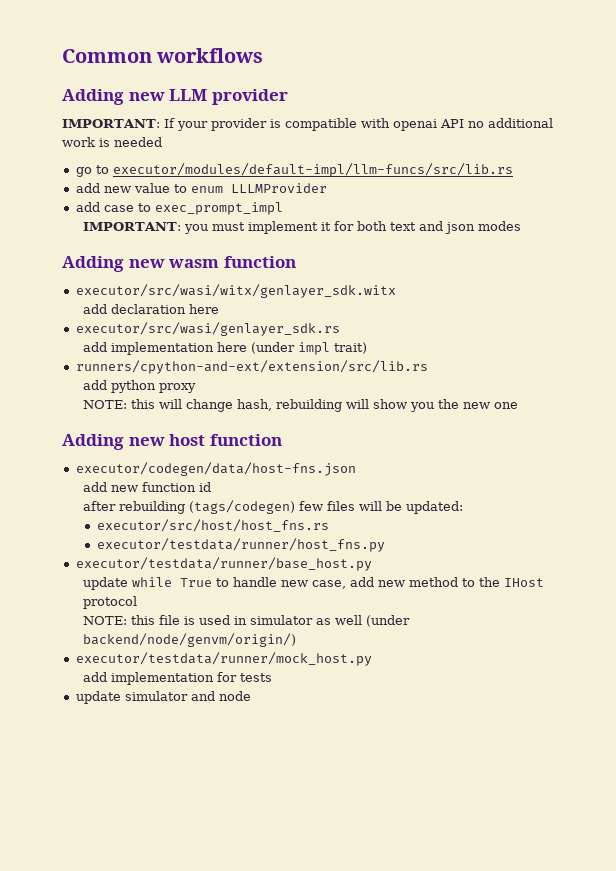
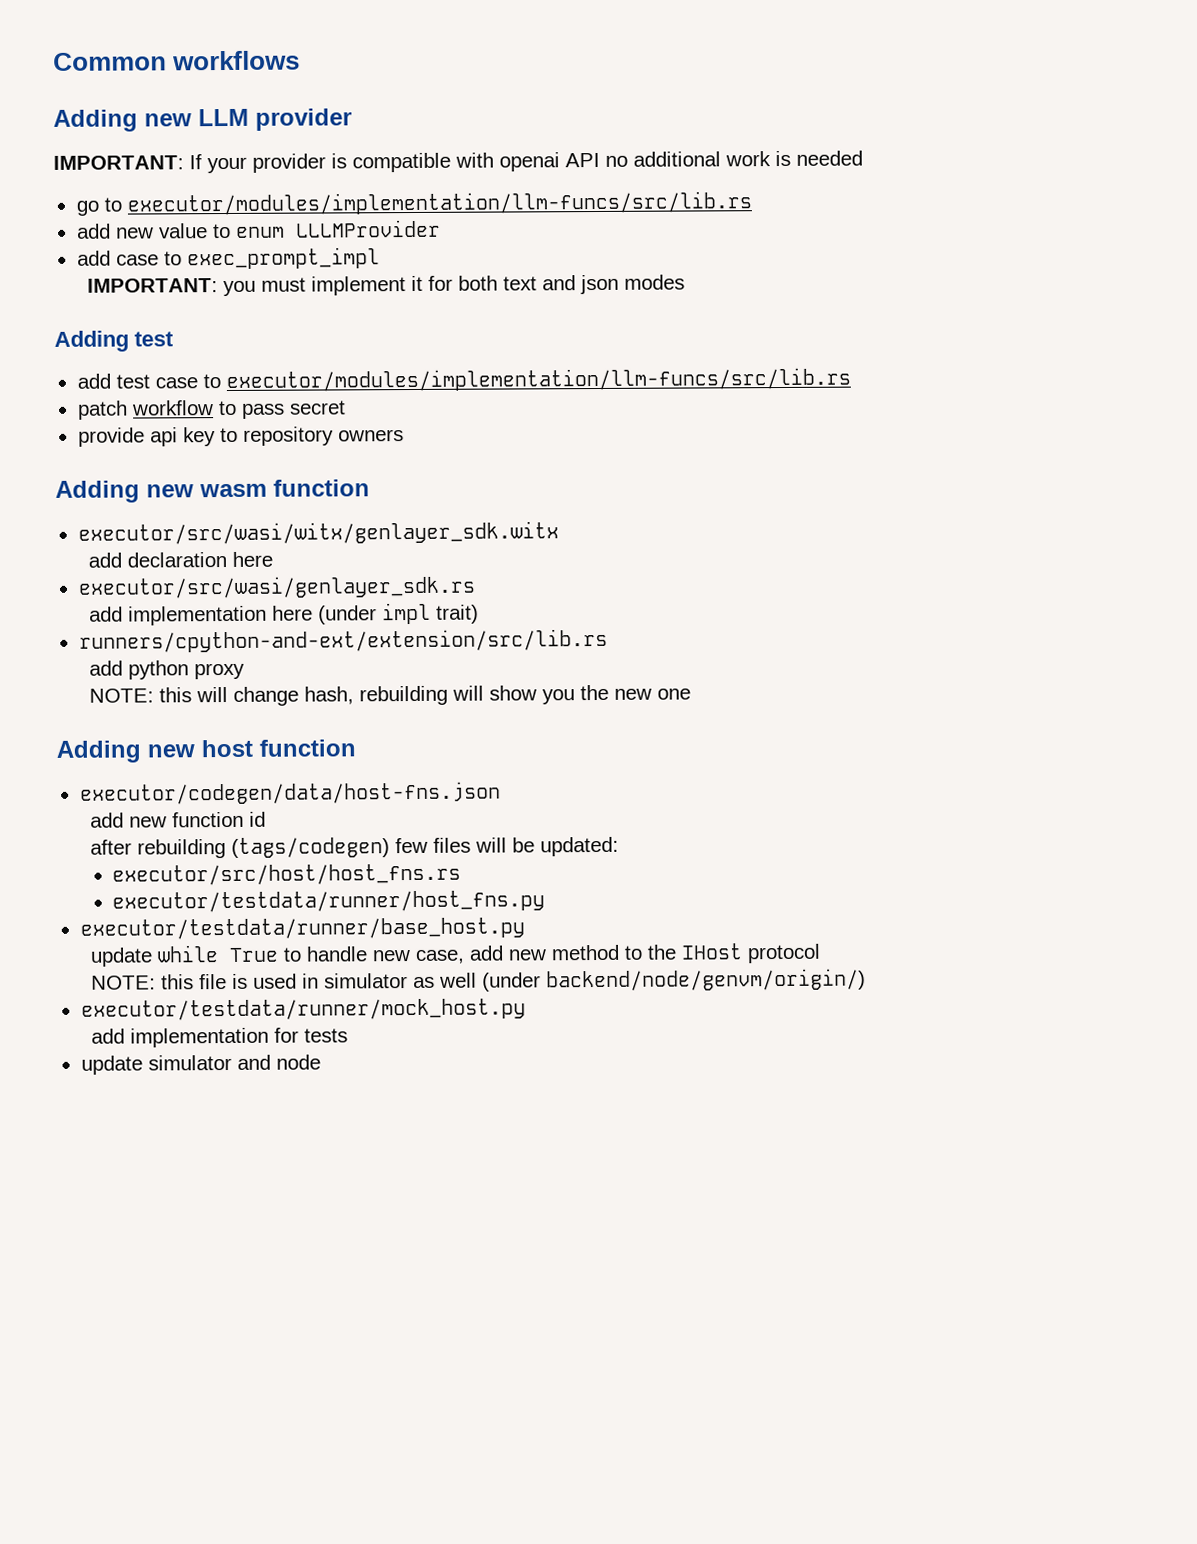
- go to executor/modules/default-impl/llm-funcs/src/lib.rs
+ go to executor/modules/implementation/llm-funcs/src/lib.rs
+ Adding test
+ add test case to executor/modules/implementation/llm-funcs/src/lib.rs
+ patch workflow to pass secret
+ provide api key to repository owners

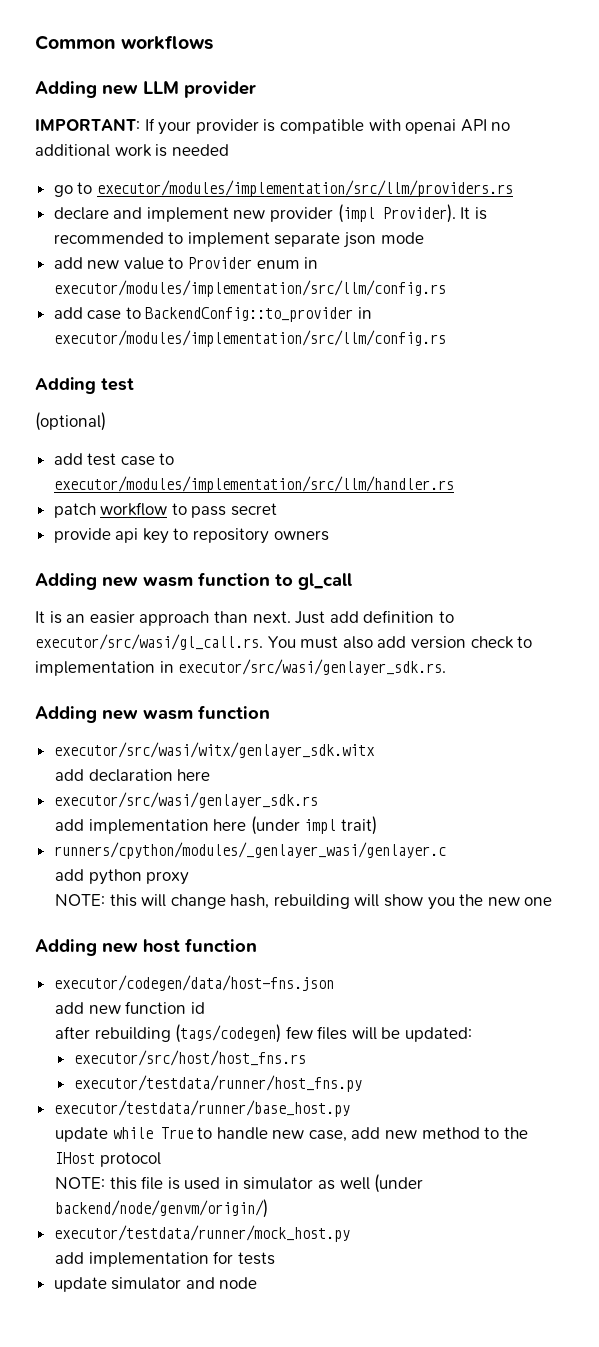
- go to executor/modules/implementation/llm-funcs/src/lib.rs
+ go to executor/modules/implementation/src/llm/providers.rs
+ declare and implement new provider (impl Provider). It is recommended to implement separate json mode
- add new value to enum LLLMProvider
+ add new value to Provider enum in executor/modules/implementation/src/llm/config.rs
- add case to exec_prompt_impl
- IMPORTANT: you must implement it for both text and json modes
+ add case to BackendConfig::to_provider in executor/modules/implementation/src/llm/config.rs
+ (optional)
- add test case to executor/modules/implementation/llm-funcs/src/lib.rs
+ add test case to executor/modules/implementation/src/llm/handler.rs
+ Adding new wasm function to gl_call
+ It is an easier approach than next. Just add definition to executor/src/wasi/gl_call.rs. You must also add version check to implementation in executor/src/wasi/genlayer_sdk.rs.
- runners/cpython-and-ext/extension/src/lib.rs
+ runners/cpython/modules/_genlayer_wasi/genlayer.c

